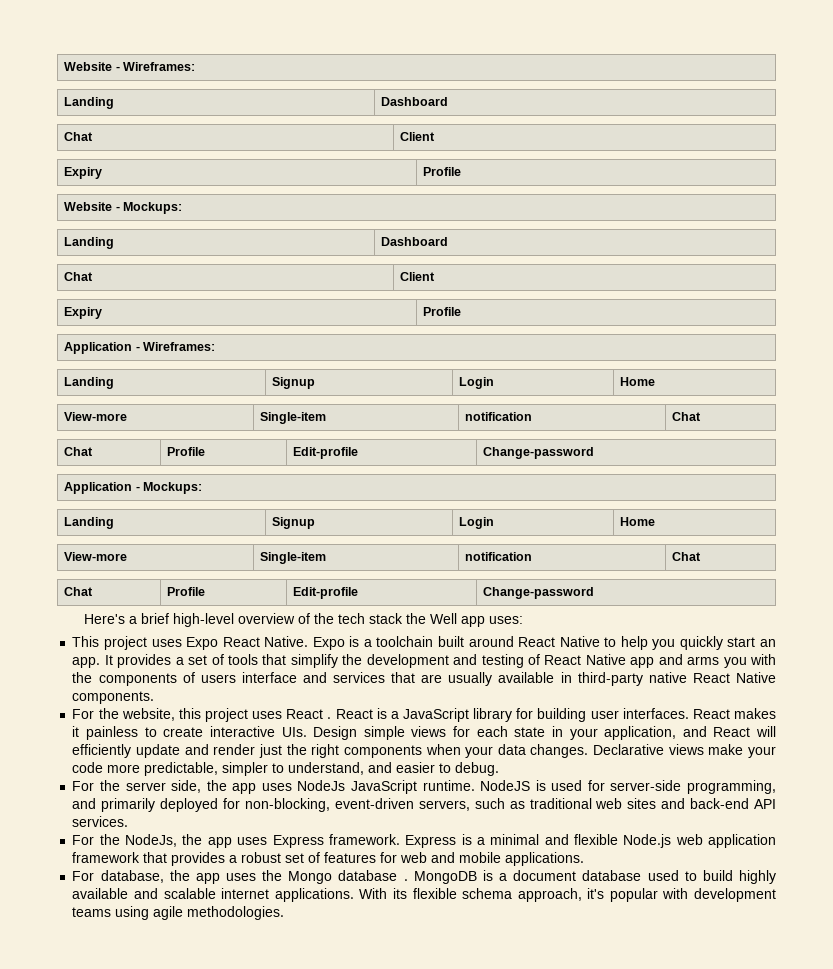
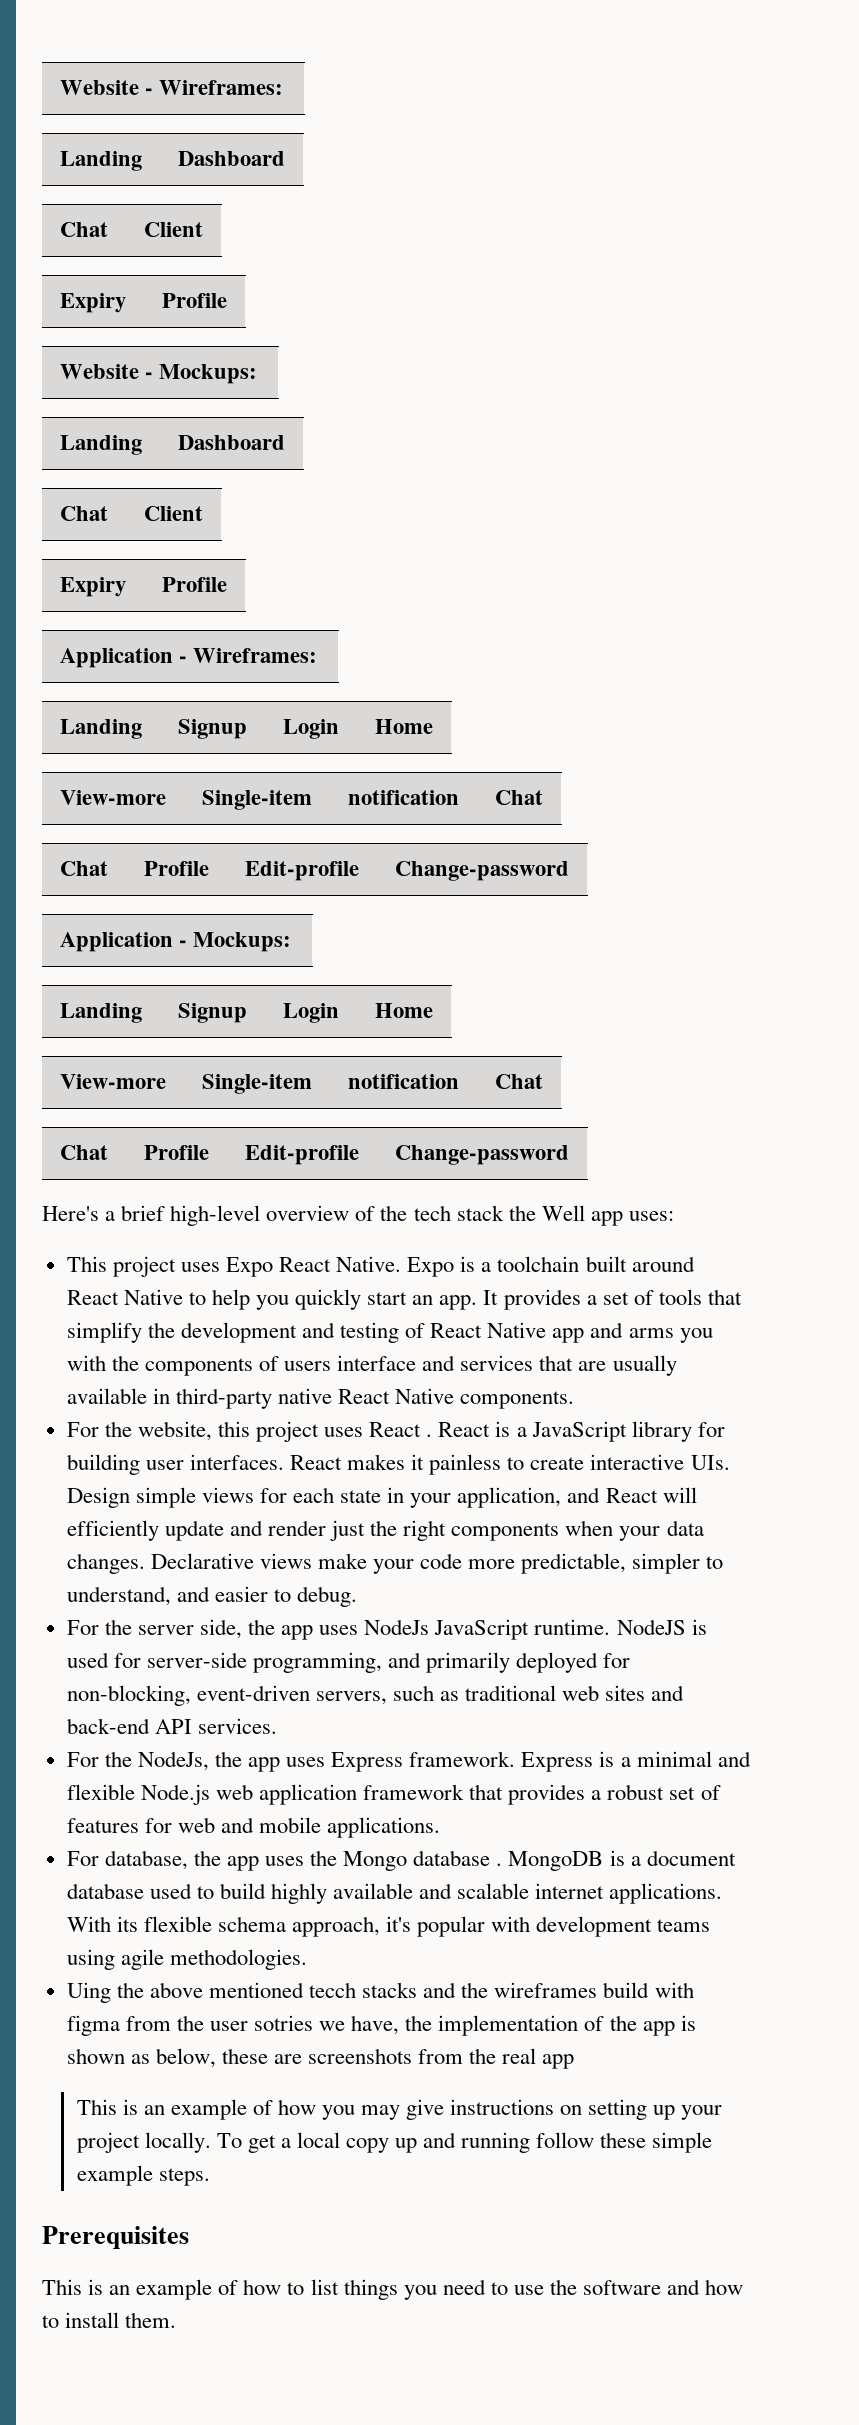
+ Uing the above mentioned tecch stacks and the wireframes build with figma from the user sotries we have, the implementation of the app is shown as below, these are screenshots from the real app
+ This is an example of how you may give instructions on setting up your project locally. To get a local copy up and running follow these simple example steps.
+ Prerequisites
+ This is an example of how to list things you need to use the software and how to install them.

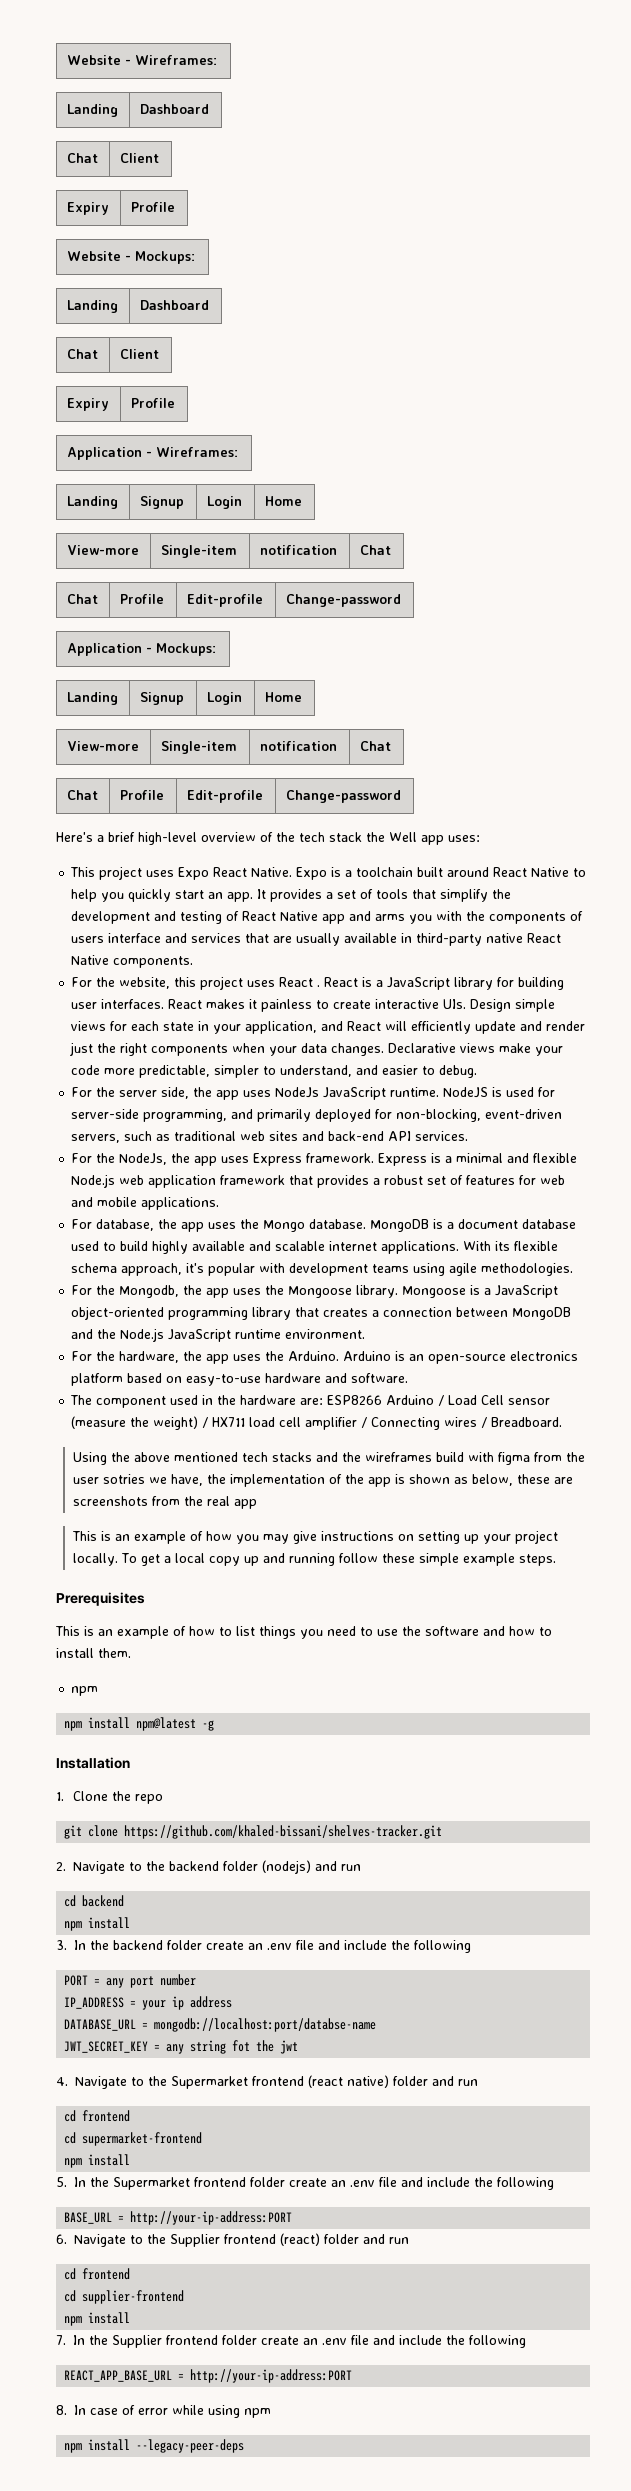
- For database, the app uses the Mongo database .
+ For database, the app uses the Mongo database.
- Uing the above mentioned tecch stacks and the wireframes build with figma from the user sotries we have, the implementation of the app is shown as below, these are screenshots from the real app
+ For the Mongodb, the app uses the Mongoose library. Mongoose is a JavaScript object-oriented programming library that creates a connection between MongoDB and the Node.js JavaScript runtime environment.
+ For the hardware, the app uses the Arduino. Arduino is an open-source electronics platform based on easy-to-use hardware and software.
+ The component used in the hardware are: ESP8266 Arduino / Load Cell sensor (measure the weight) / HX711 load cell amplifier / Connecting wires / Breadboard.
+ Using the above mentioned tech stacks and the wireframes build with figma from the user sotries we have, the implementation of the app is shown as below, these are screenshots from the real app
  This is an example of how to list things you need to use the software and how to install them.
+ npm
+ npm install npm@latest -g
+ Installation
+ 1. Clone the repo
+ git clone https://github.com/khaled-bissani/shelves-tracker.git
+ 2. Navigate to the backend folder (nodejs) and run
+ cd backend
+ npm install
+ 3. In the backend folder create an .env file and include the following
+ PORT = any port number
+ IP_ADDRESS = your ip address
+ DATABASE_URL = mongodb://localhost:port/databse-name
+ JWT_SECRET_KEY = any string fot the jwt
+ 4. Navigate to the Supermarket frontend (react native) folder and run
+ cd frontend
+ cd supermarket-frontend
+ npm install
+ 5. In the Supermarket frontend folder create an .env file and include the following
+ BASE_URL = http://your-ip-address:PORT
+ 6. Navigate to the Supplier frontend (react) folder and run
+ cd frontend
+ cd supplier-frontend
+ npm install
+ 7. In the Supplier frontend folder create an .env file and include the following
+ REACT_APP_BASE_URL = http://your-ip-address:PORT
+ 8. In case of error while using npm
+ npm install --legacy-peer-deps

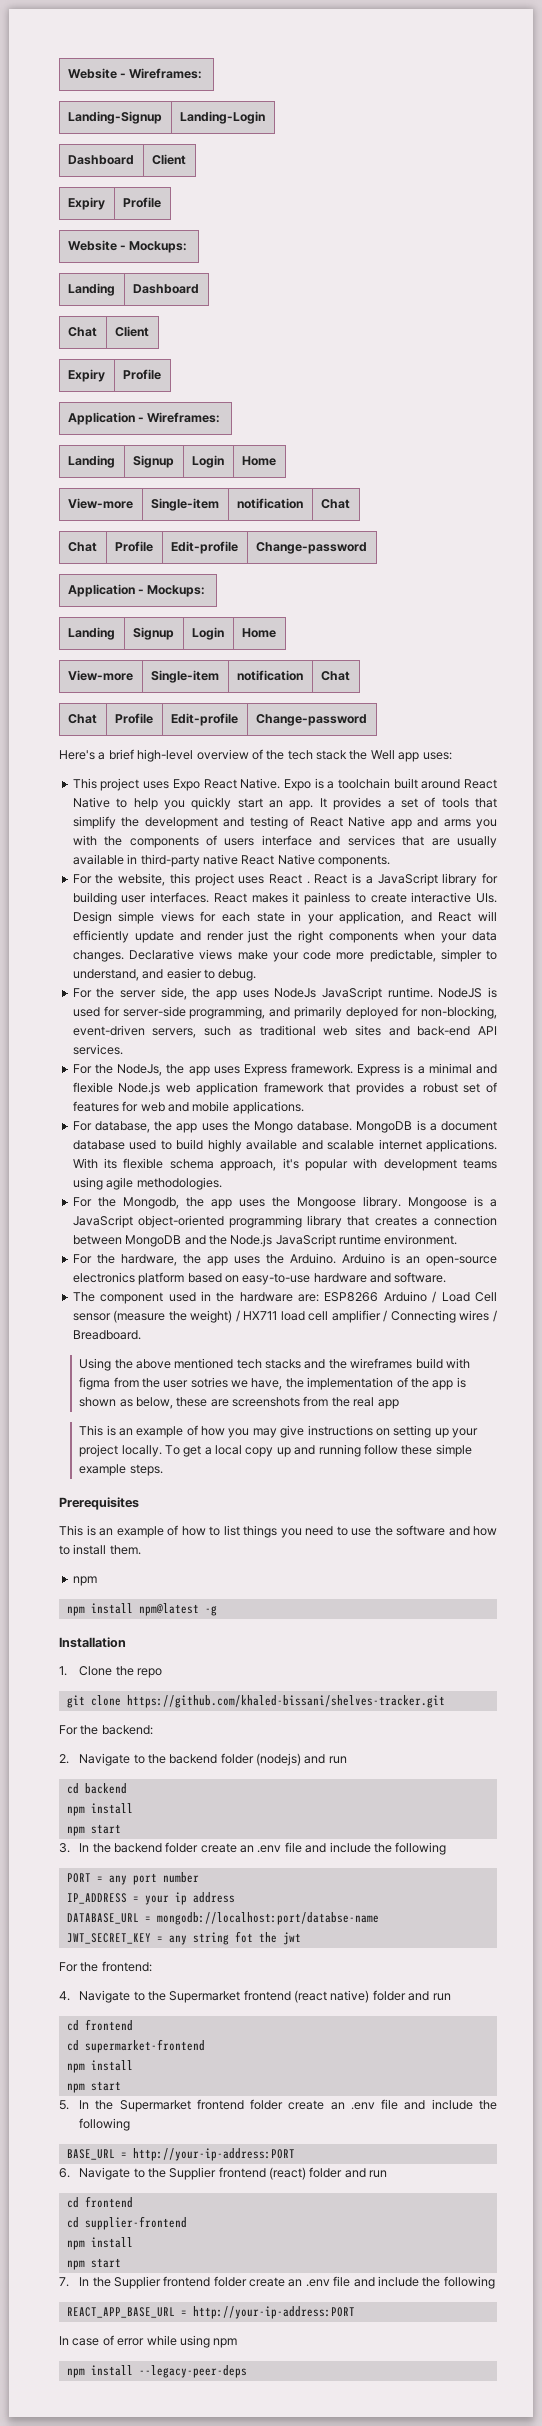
  Website - Wireframes:
- Landing | Dashboard
- Chat | Client
+ Landing-Signup | Landing-Login
+ Dashboard | Client
+ For the backend:
  cd backend
  npm install
+ npm start
+ For the frontend:
  cd supermarket-frontend
  npm install
+ npm start
  cd supplier-frontend
  npm install
+ npm start
- 8. In case of error while using npm
+ In case of error while using npm

